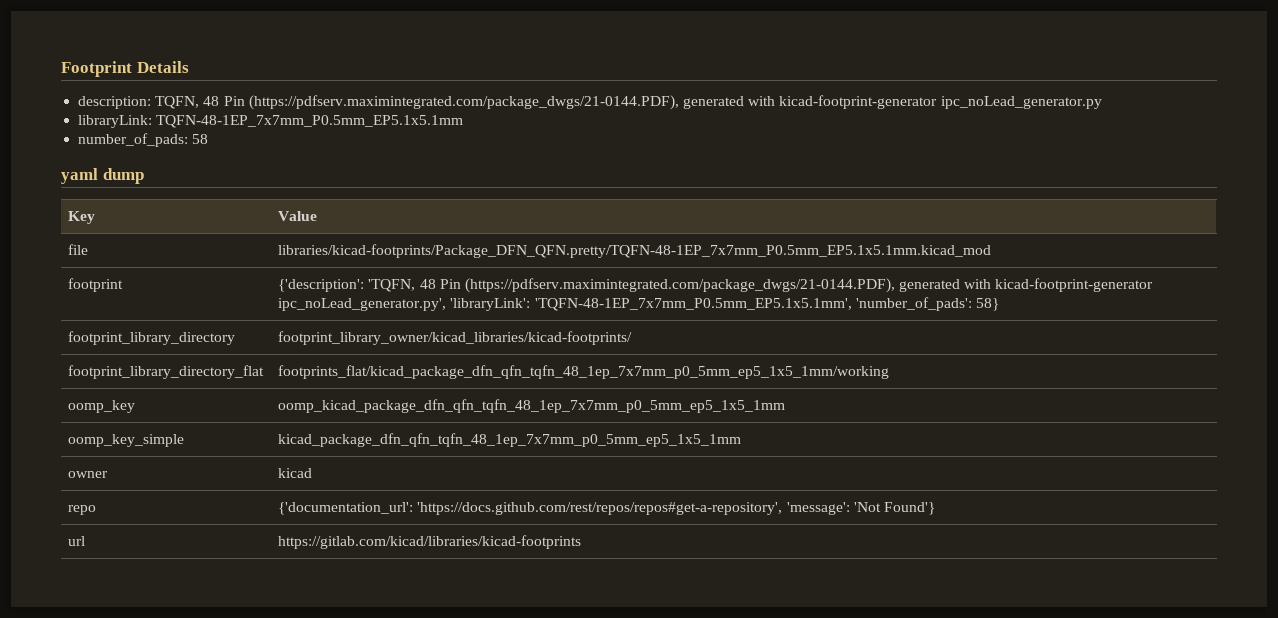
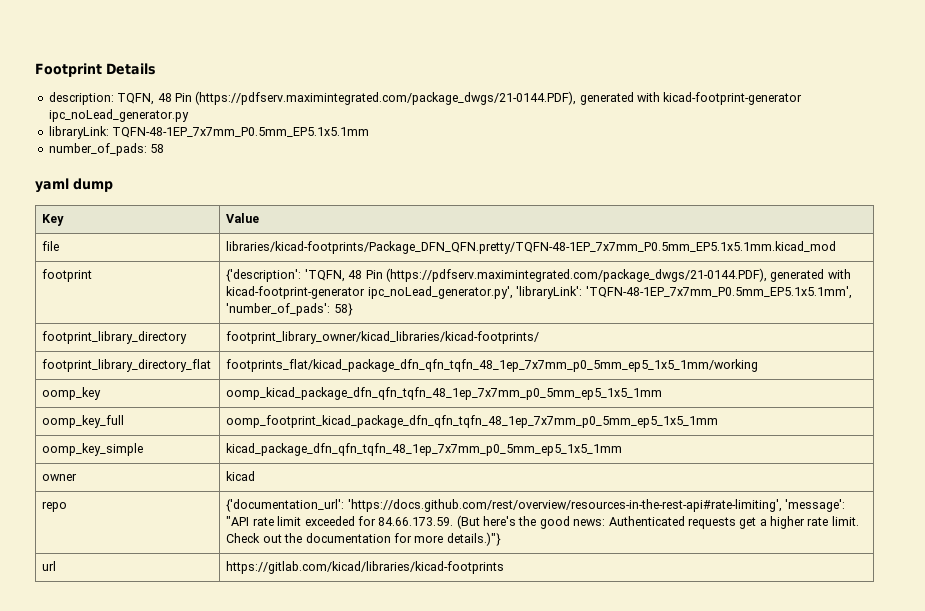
+ oomp_key_full | oomp_footprint_kicad_package_dfn_qfn_tqfn_48_1ep_7x7mm_p0_5mm_ep5_1x5_1mm
- repo | {'documentation_url': 'https://docs.github.com/rest/repos/repos#get-a-repository', 'message': 'Not Found'}
+ repo | {'documentation_url': 'https://docs.github.com/rest/overview/resources-in-the-rest-api#rate-limiting', 'message': "API rate limit exceeded for 84.66.173.59. (But here's the good news: Authenticated requests get a higher rate limit. Check out the documentation for more details.)"}

